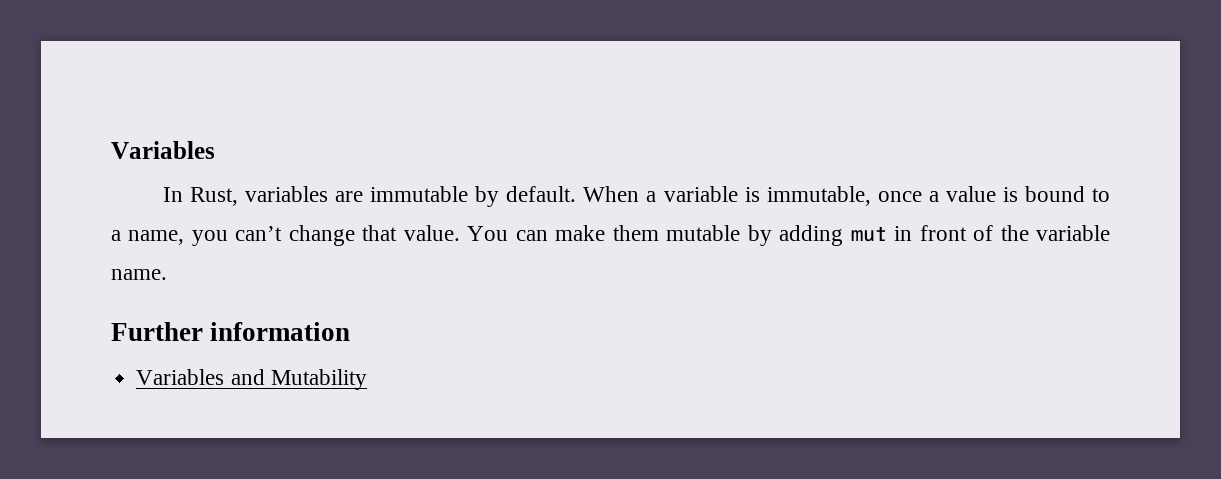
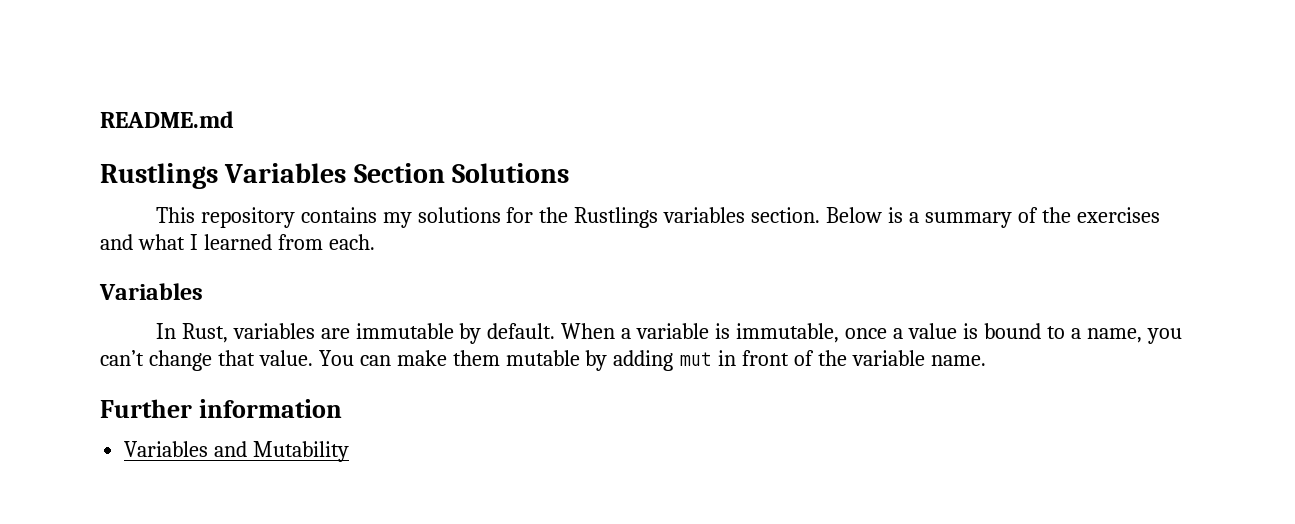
+ README.md
+ Rustlings Variables Section Solutions
+ This repository contains my solutions for the Rustlings variables section. Below is a summary of the exercises and what I learned from each.

